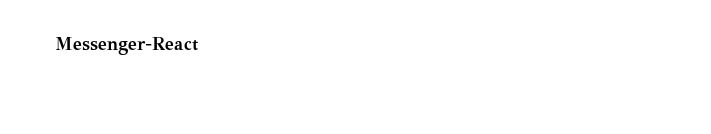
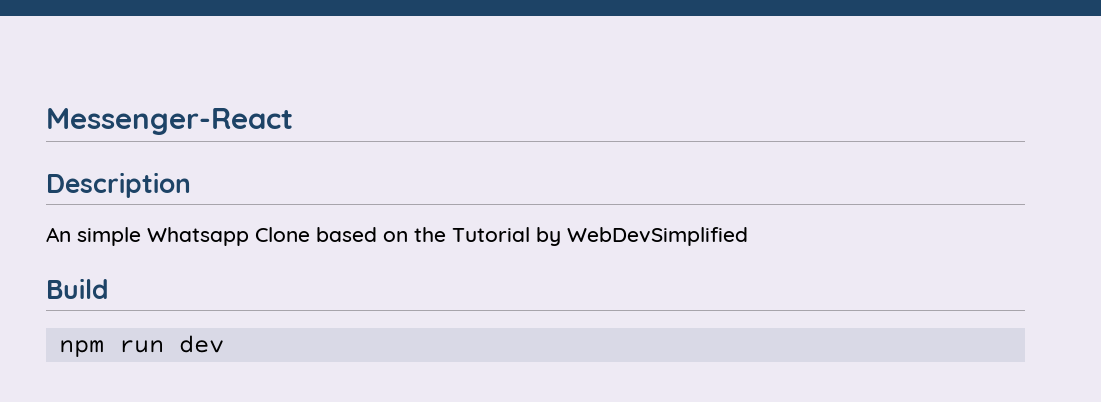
+ Description
+ An simple Whatsapp Clone based on the Tutorial by WebDevSimplified
+ Build
+ npm run dev

